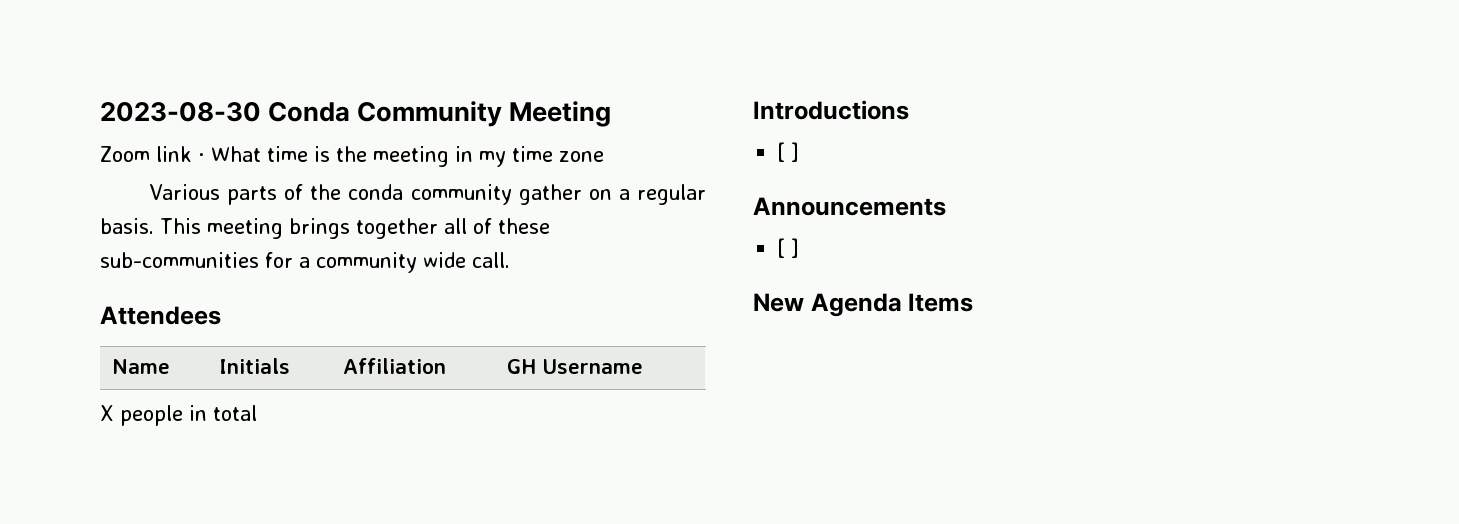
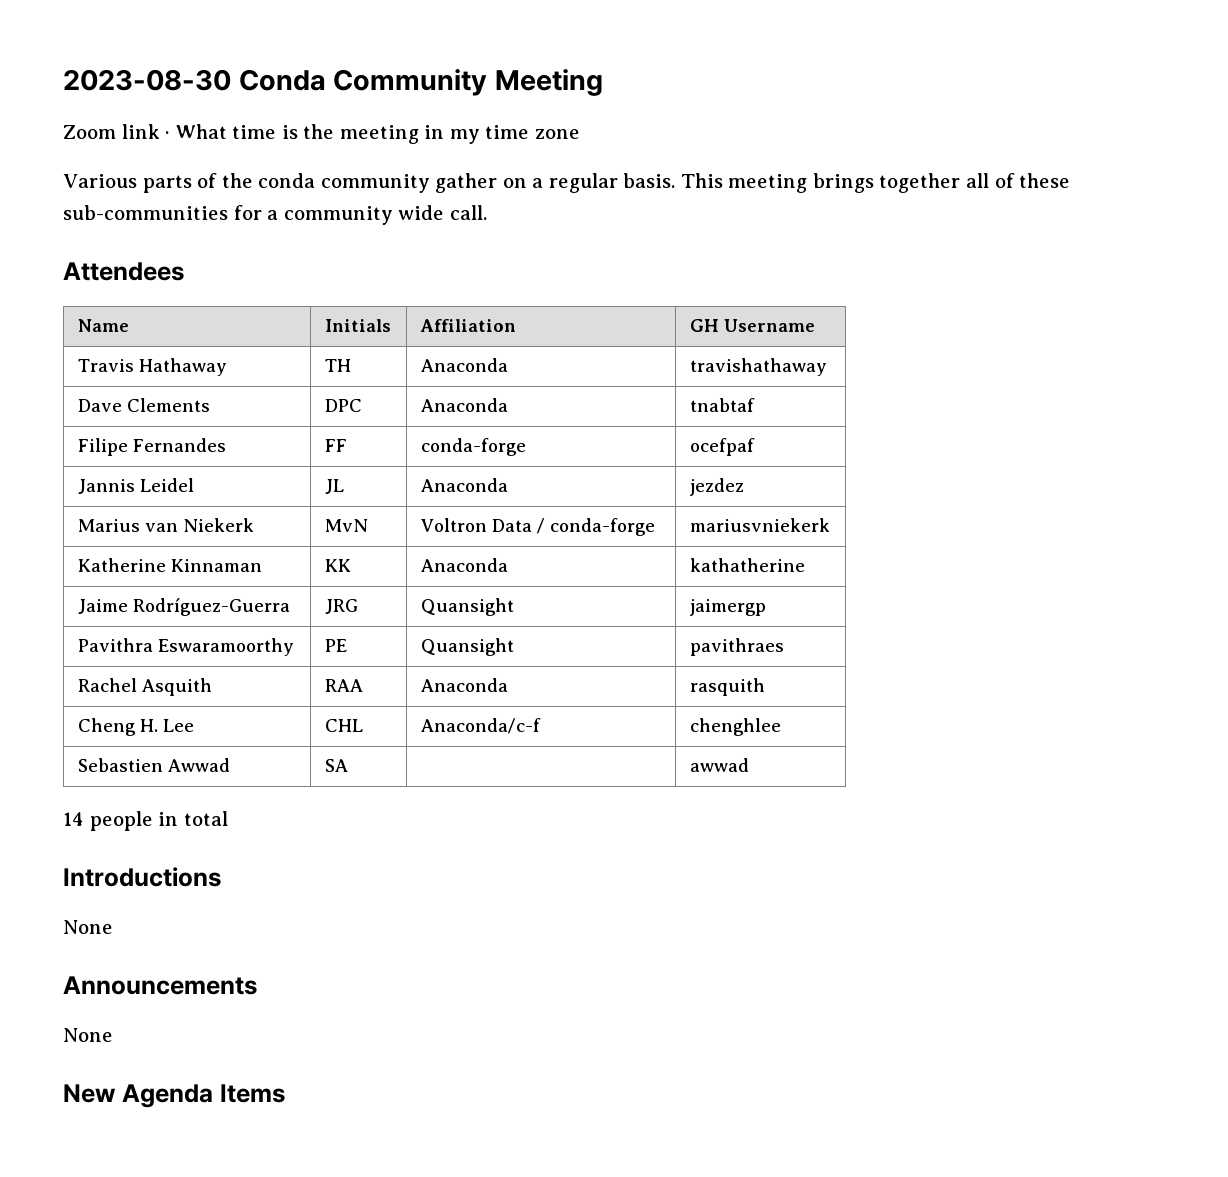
- X people in total
+ Travis Hathaway | TH | Anaconda | travishathaway
+ Dave Clements | DPC | Anaconda | tnabtaf
+ Filipe Fernandes | FF | conda-forge | ocefpaf
+ Jannis Leidel | JL | Anaconda | jezdez
+ Marius van Niekerk | MvN | Voltron Data / conda-forge | mariusvniekerk
+ Katherine Kinnaman | KK | Anaconda | kathatherine
+ Jaime Rodríguez-Guerra | JRG | Quansight | jaimergp
+ Pavithra Eswaramoorthy | PE | Quansight | pavithraes
+ Rachel Asquith | RAA | Anaconda | rasquith
+ Cheng H. Lee | CHL | Anaconda/c-f | chenghlee
+ Sebastien Awwad | SA | | awwad
+ 14 people in total
  Introductions
- [ ]
+ None
  Announcements
- [ ]
+ None

